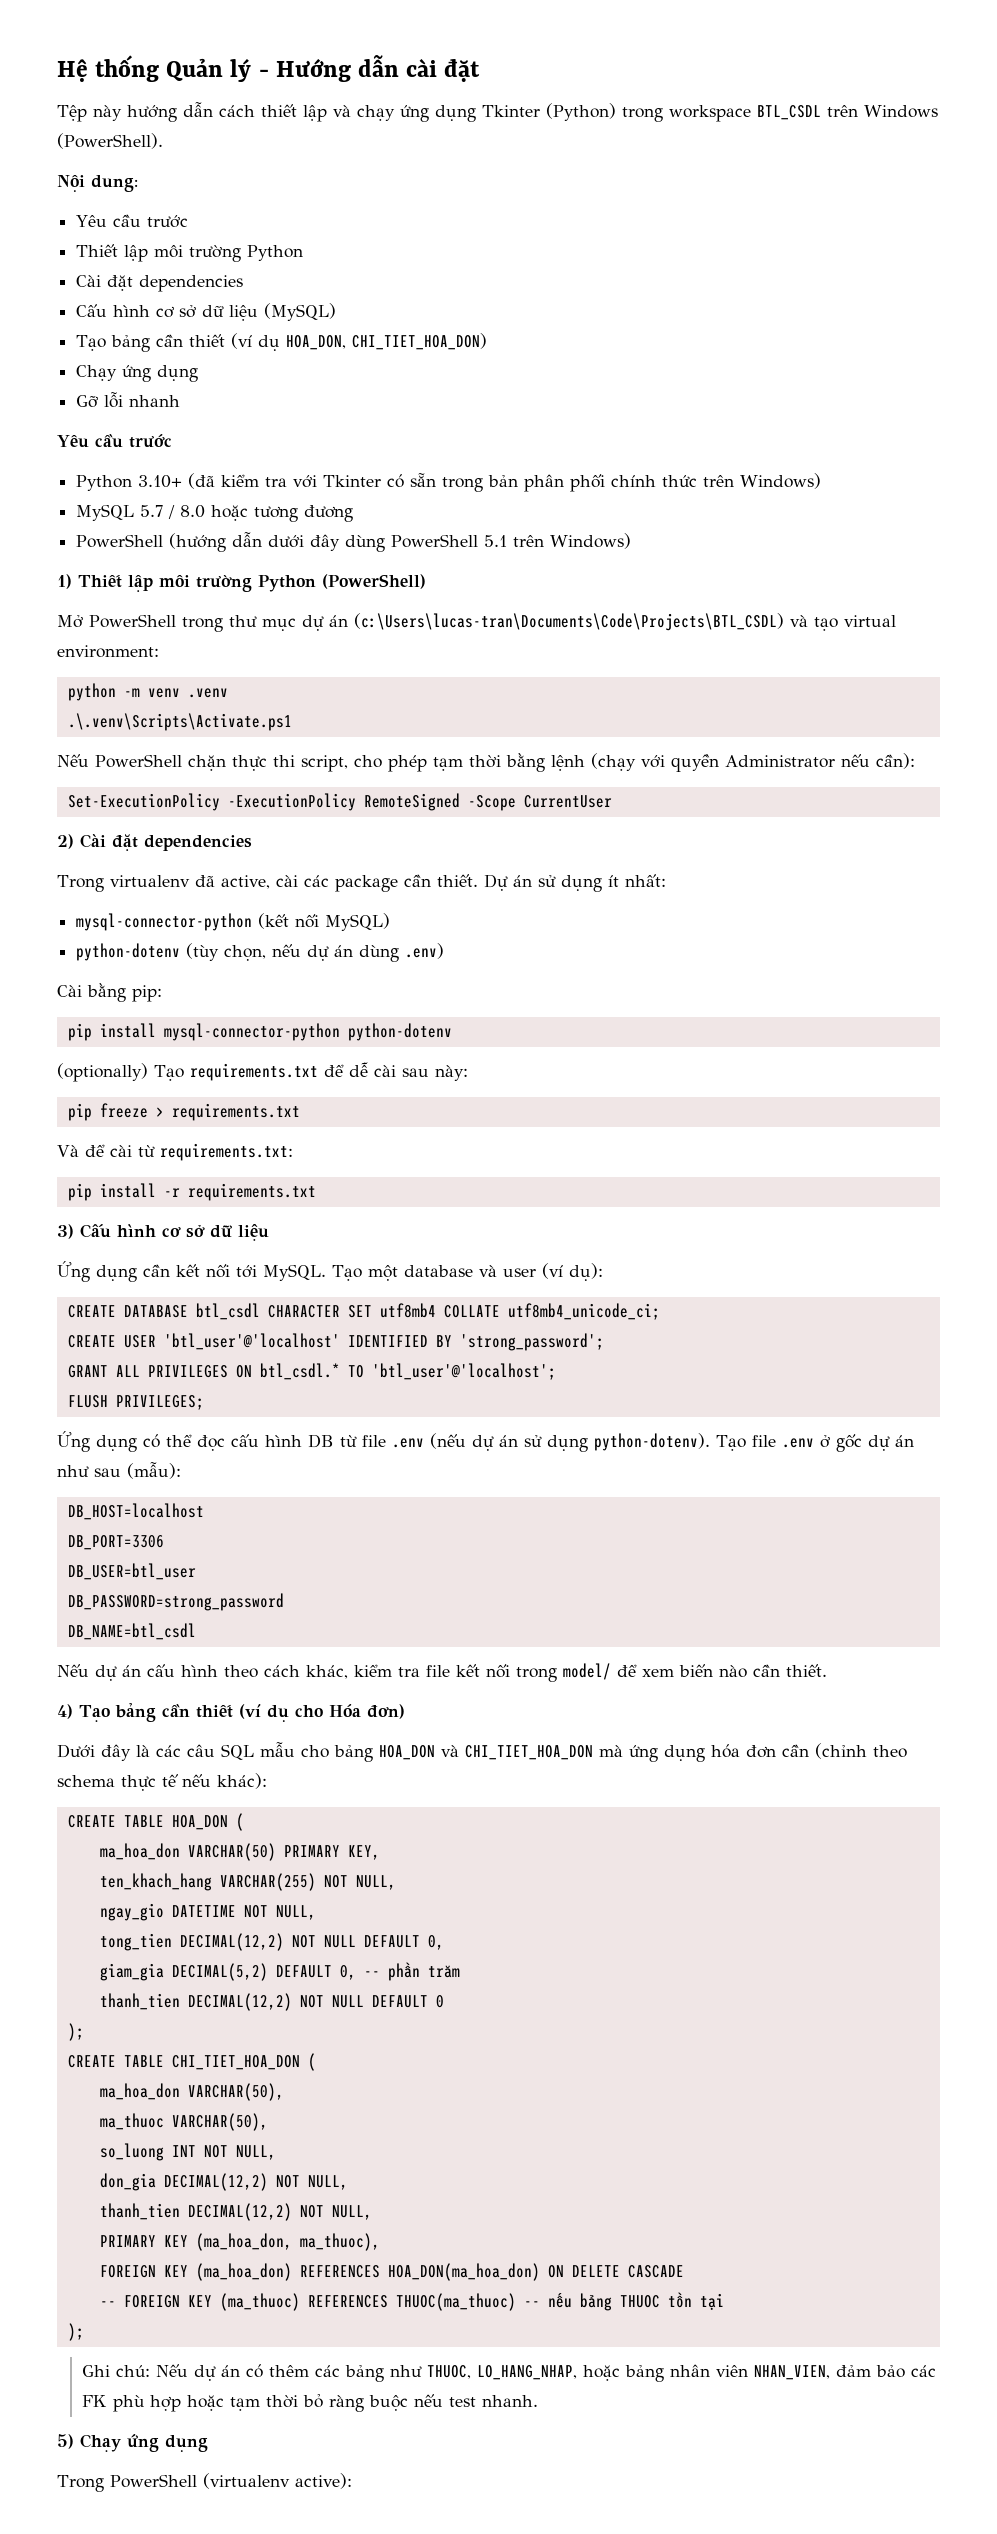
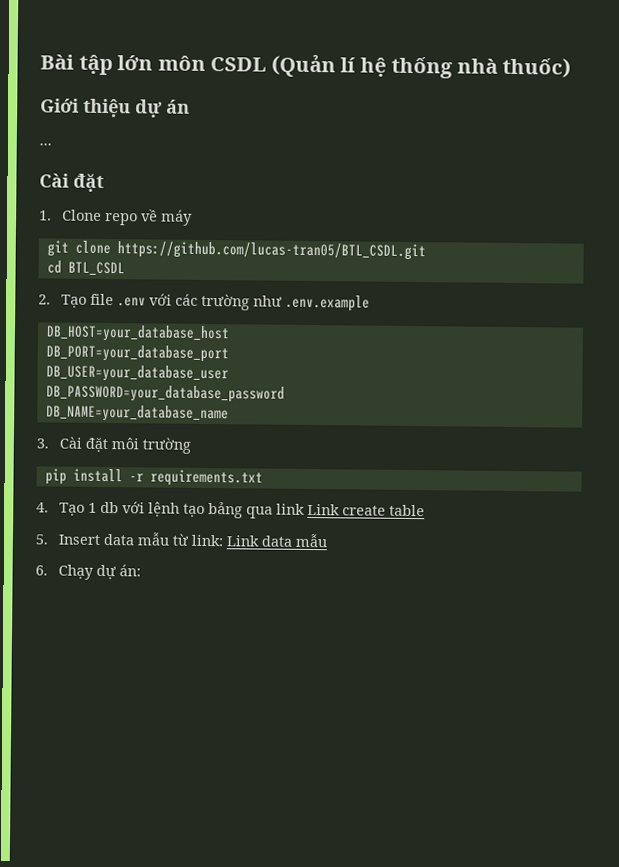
- Hệ thống Quản lý - Hướng dẫn cài đặt
- Tệp này hướng dẫn cách thiết lập và chạy ứng dụng Tkinter (Python) trong workspace BTL_CSDL trên Windows (PowerShell).
- Nội dung:
- Yêu cầu trước
- Thiết lập môi trường Python
- Cài đặt dependencies
- Cấu hình cơ sở dữ liệu (MySQL)
- Tạo bảng cần thiết (ví dụ HOA_DON, CHI_TIET_HOA_DON)
- Chạy ứng dụng
- Gỡ lỗi nhanh
- Yêu cầu trước
- Python 3.10+ (đã kiểm tra với Tkinter có sẵn trong bản phân phối chính thức trên Windows)
- MySQL 5.7 / 8.0 hoặc tương đương
- PowerShell (hướng dẫn dưới đây dùng PowerShell 5.1 trên Windows)
- 1) Thiết lập môi trường Python (PowerShell)
- Mở PowerShell trong thư mục dự án (c:\Users\lucas-tran\Documents\Code\Projects\BTL_CSDL) và tạo virtual environment:
- python -m venv .venv
- .\.venv\Scripts\Activate.ps1
- Nếu PowerShell chặn thực thi script, cho phép tạm thời bằng lệnh (chạy với quyền Administrator nếu cần):
- Set-ExecutionPolicy -ExecutionPolicy RemoteSigned -Scope CurrentUser
- 2) Cài đặt dependencies
- Trong virtualenv đã active, cài các package cần thiết. Dự án sử dụng ít nhất:
- mysql-connector-python (kết nối MySQL)
- python-dotenv (tùy chọn, nếu dự án dùng .env)
- Cài bằng pip:
- pip install mysql-connector-python python-dotenv
- (optionally) Tạo requirements.txt để dễ cài sau này:
- pip freeze > requirements.txt
- Và để cài từ requirements.txt:
+ Bài tập lớn môn CSDL (Quản lí hệ thống nhà thuốc)
+ Giới thiệu dự án
+ ...
+ Cài đặt
+ 1. Clone repo về máy
+ git clone https://github.com/lucas-tran05/BTL_CSDL.git
+ cd BTL_CSDL
+ 2. Tạo file .env với các trường như .env.example
+ DB_HOST=your_database_host
+ DB_PORT=your_database_port
+ DB_USER=your_database_user
+ DB_PASSWORD=your_database_password
+ DB_NAME=your_database_name
+ 3. Cài đặt môi trường
  pip install -r requirements.txt
- 3) Cấu hình cơ sở dữ liệu
- Ứng dụng cần kết nối tới MySQL. Tạo một database và user (ví dụ):
- CREATE DATABASE btl_csdl CHARACTER SET utf8mb4 COLLATE utf8mb4_unicode_ci;
- CREATE USER 'btl_user'@'localhost' IDENTIFIED BY 'strong_password';
- GRANT ALL PRIVILEGES ON btl_csdl.* TO 'btl_user'@'localhost';
- FLUSH PRIVILEGES;
- Ứng dụng có thể đọc cấu hình DB từ file .env (nếu dự án sử dụng python-dotenv). Tạo file .env ở gốc dự án như sau (mẫu):
- DB_HOST=localhost
- DB_PORT=3306
- DB_USER=btl_user
- DB_PASSWORD=strong_password
- DB_NAME=btl_csdl
- Nếu dự án cấu hình theo cách khác, kiểm tra file kết nối trong model/ để xem biến nào cần thiết.
- 4) Tạo bảng cần thiết (ví dụ cho Hóa đơn)
- Dưới đây là các câu SQL mẫu cho bảng HOA_DON và CHI_TIET_HOA_DON mà ứng dụng hóa đơn cần (chỉnh theo schema thực tế nếu khác):
- CREATE TABLE HOA_DON (
- ma_hoa_don VARCHAR(50) PRIMARY KEY,
- ten_khach_hang VARCHAR(255) NOT NULL,
- ngay_gio DATETIME NOT NULL,
- tong_tien DECIMAL(12,2) NOT NULL DEFAULT 0,
- giam_gia DECIMAL(5,2) DEFAULT 0, -- phần trăm
- thanh_tien DECIMAL(12,2) NOT NULL DEFAULT 0
- );
- CREATE TABLE CHI_TIET_HOA_DON (
- ma_hoa_don VARCHAR(50),
- ma_thuoc VARCHAR(50),
- so_luong INT NOT NULL,
- don_gia DECIMAL(12,2) NOT NULL,
- thanh_tien DECIMAL(12,2) NOT NULL,
- PRIMARY KEY (ma_hoa_don, ma_thuoc),
- FOREIGN KEY (ma_hoa_don) REFERENCES HOA_DON(ma_hoa_don) ON DELETE CASCADE
- -- FOREIGN KEY (ma_thuoc) REFERENCES THUOC(ma_thuoc) -- nếu bảng THUOC tồn tại
- );
- Ghi chú: Nếu dự án có thêm các bảng như THUOC, LO_HANG_NHAP, hoặc bảng nhân viên NHAN_VIEN, đảm bảo các FK phù hợp hoặc tạm thời bỏ ràng buộc nếu test nhanh.
- 5) Chạy ứng dụng
- Trong PowerShell (virtualenv active):
+ 4. Tạo 1 db với lệnh tạo bảng qua link Link create table
+ 5. Insert data mẫu từ link: Link data mẫu
+ 6. Chạy dự án:

